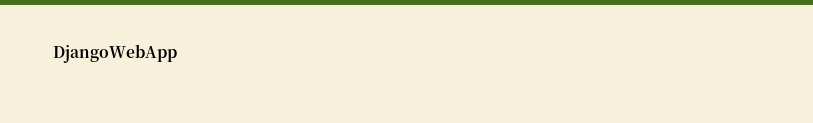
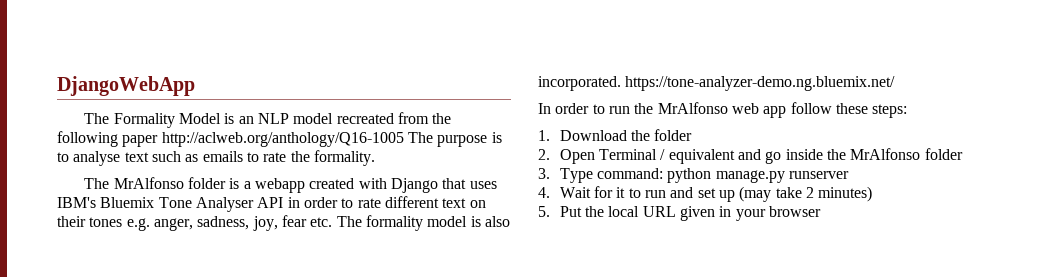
+ The Formality Model is an NLP model recreated from the following paper http://aclweb.org/anthology/Q16-1005 The purpose is to analyse text such as emails to rate the formality.
+ The MrAlfonso folder is a webapp created with Django that uses IBM's Bluemix Tone Analyser API in order to rate different text on their tones e.g. anger, sadness, joy, fear etc. The formality model is also incorporated. https://tone-analyzer-demo.ng.bluemix.net/
+ In order to run the MrAlfonso web app follow these steps:
+ 1. Download the folder
+ 2. Open Terminal / equivalent and go inside the MrAlfonso folder
+ 3. Type command: python manage.py runserver
+ 4. Wait for it to run and set up (may take 2 minutes)
+ 5. Put the local URL given in your browser

